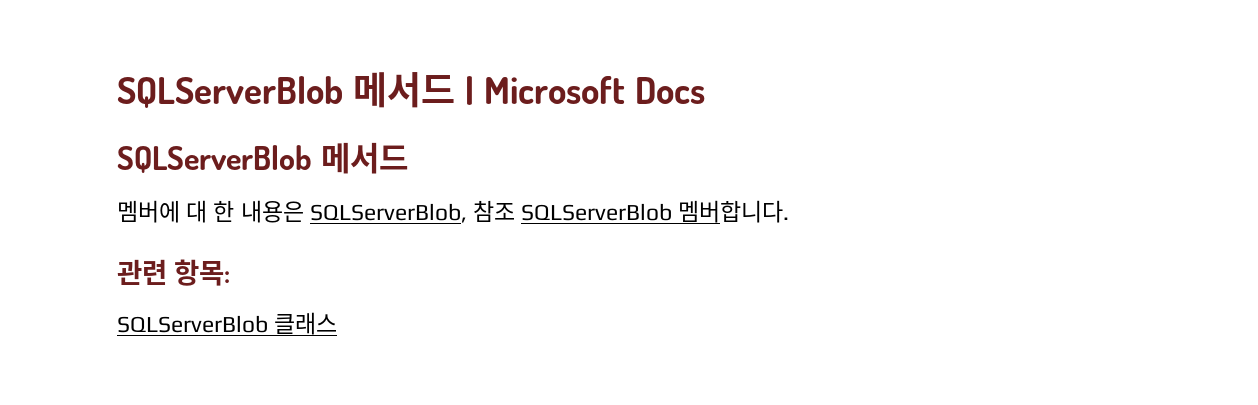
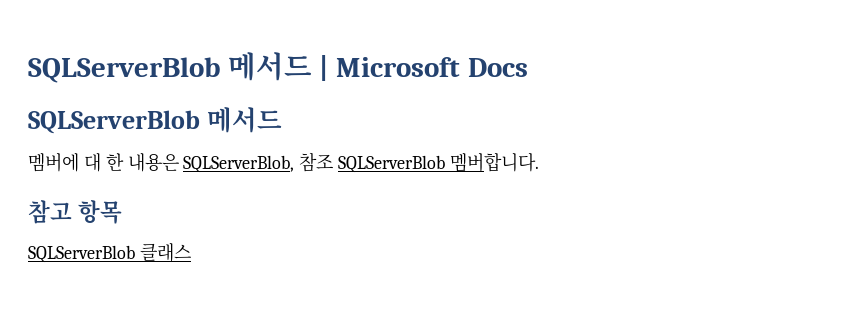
- 관련 항목:
+ 참고 항목

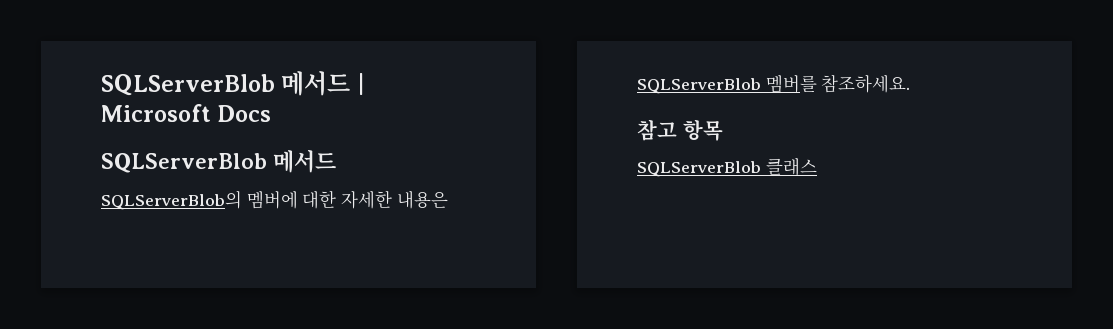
- 멤버에 대 한 내용은 SQLServerBlob, 참조 SQLServerBlob 멤버합니다.
+ SQLServerBlob의 멤버에 대한 자세한 내용은 SQLServerBlob 멤버를 참조하세요.

